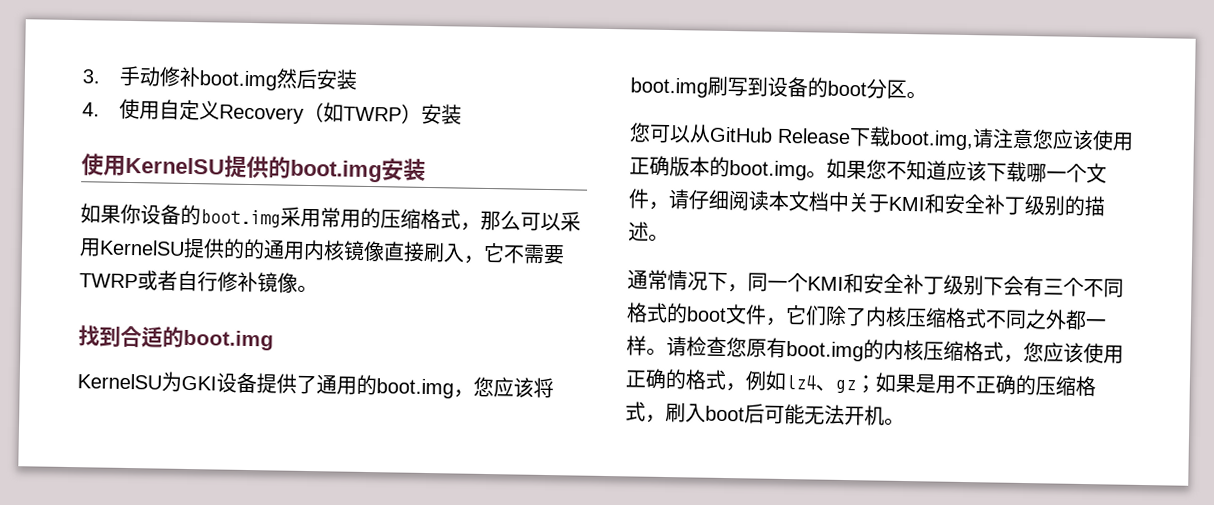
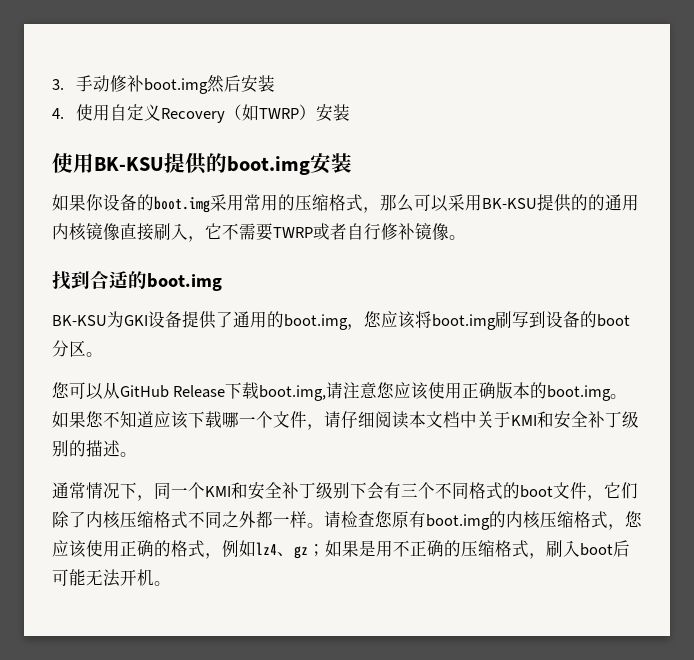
- 使用KernelSU提供的boot.img安装
+ 使用BK-KSU提供的boot.img安装
- 如果你设备的boot.img采用常用的压缩格式，那么可以采用KernelSU提供的的通用内核镜像直接刷入，它不需要TWRP或者自行修补镜像。
+ 如果你设备的boot.img采用常用的压缩格式，那么可以采用BK-KSU提供的的通用内核镜像直接刷入，它不需要TWRP或者自行修补镜像。
- KernelSU为GKI设备提供了通用的boot.img，您应该将boot.img刷写到设备的boot分区。
+ BK-KSU为GKI设备提供了通用的boot.img，您应该将boot.img刷写到设备的boot分区。

